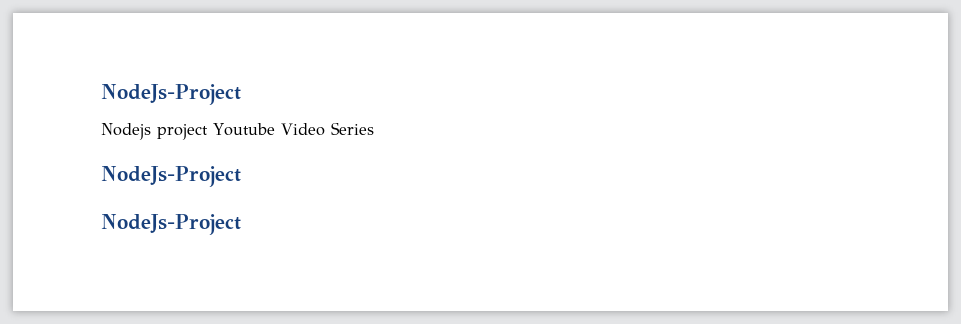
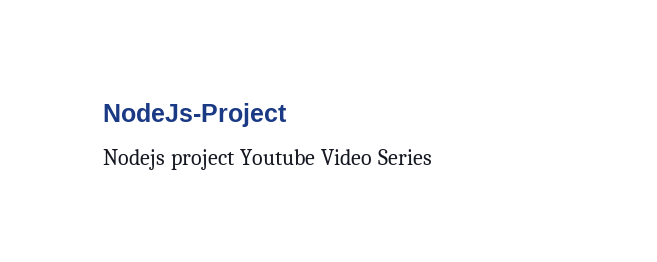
  Nodejs project Youtube Video Series
- NodeJs-Project
- NodeJs-Project

